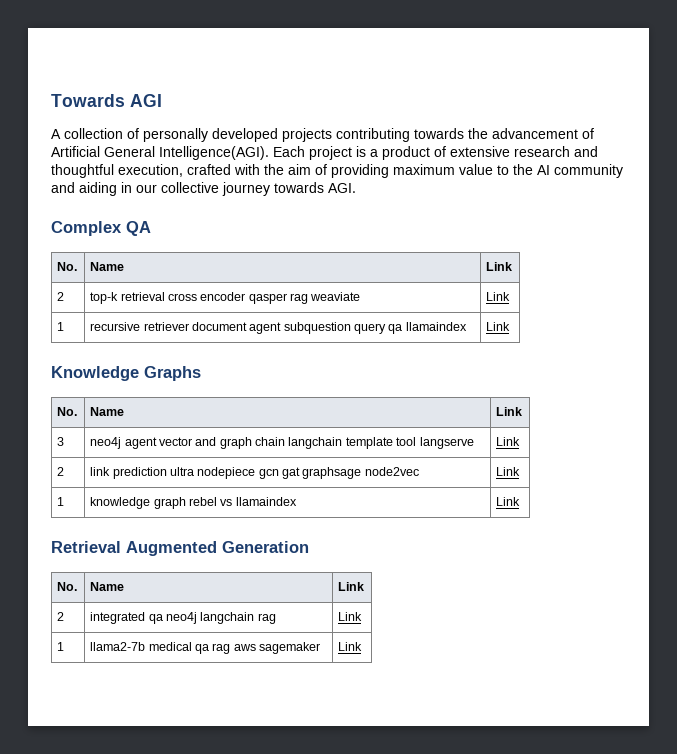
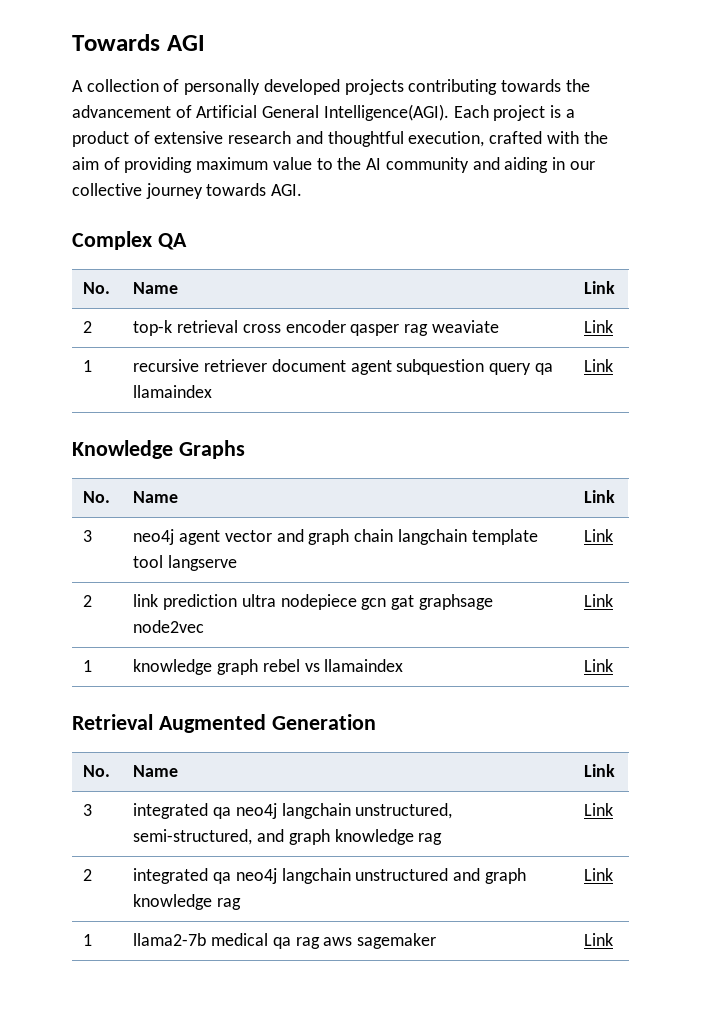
+ 3 | integrated qa neo4j langchain unstructured, semi-structured, and graph knowledge rag | Link
- 2 | integrated qa neo4j langchain rag | Link
+ 2 | integrated qa neo4j langchain unstructured and graph knowledge rag | Link

